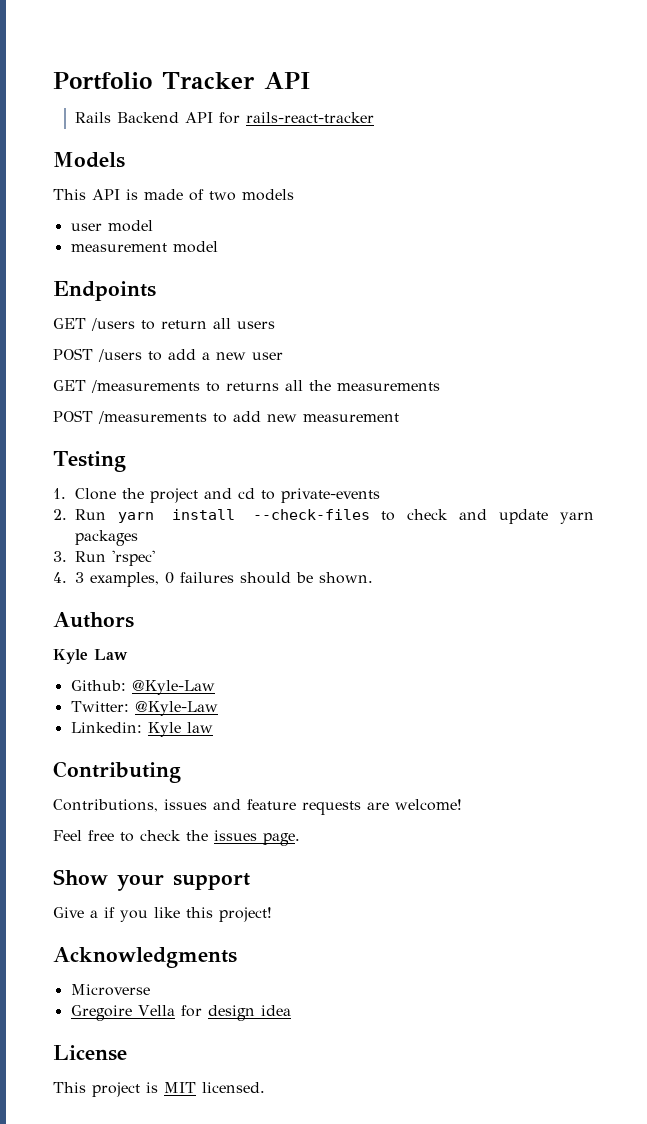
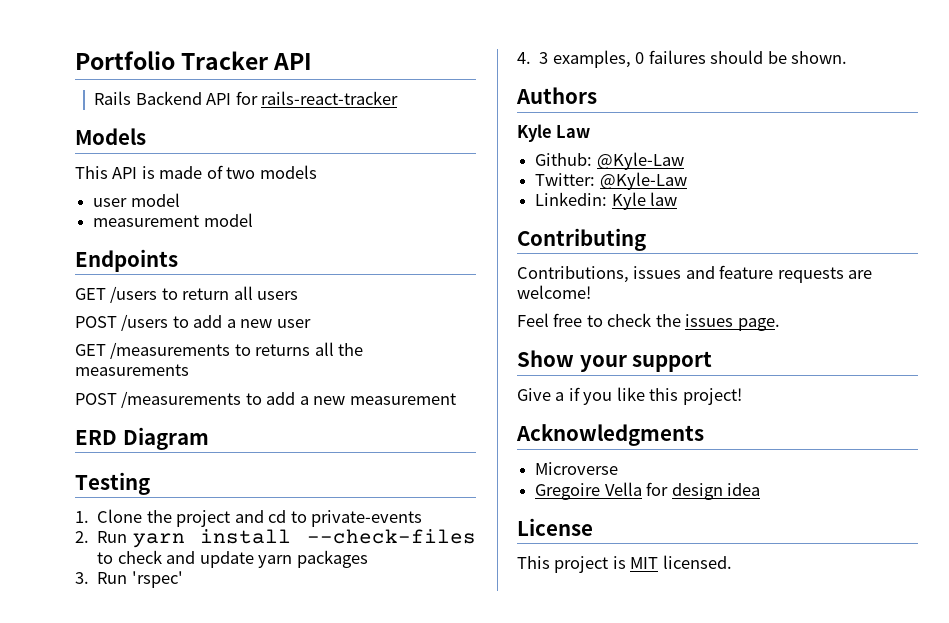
- POST /measurements to add new measurement
+ POST /measurements to add a new measurement
+ ERD Diagram

